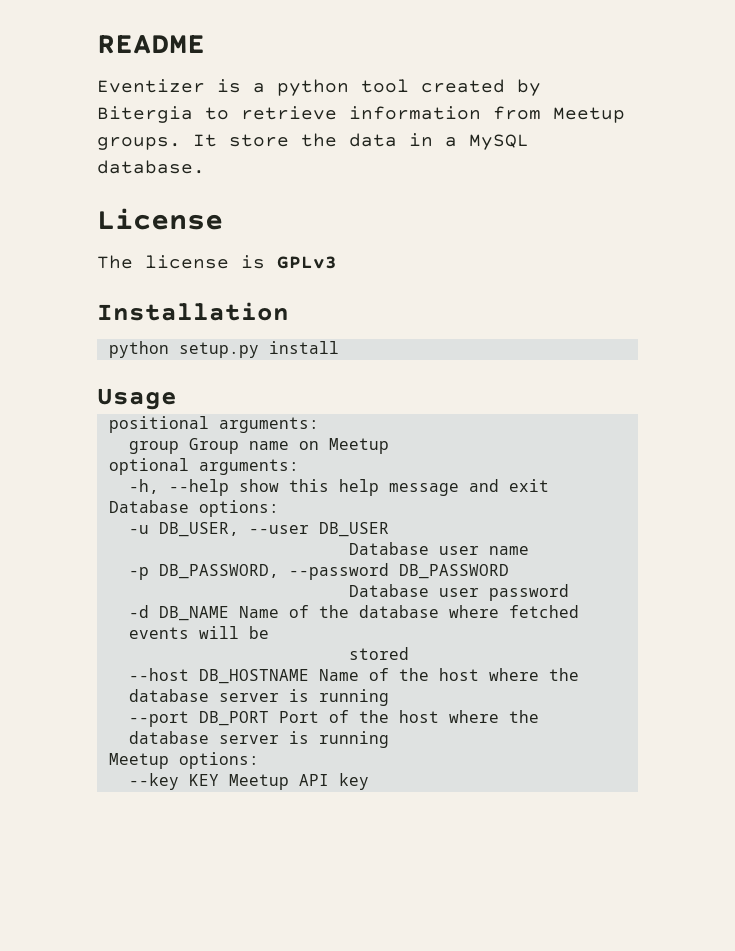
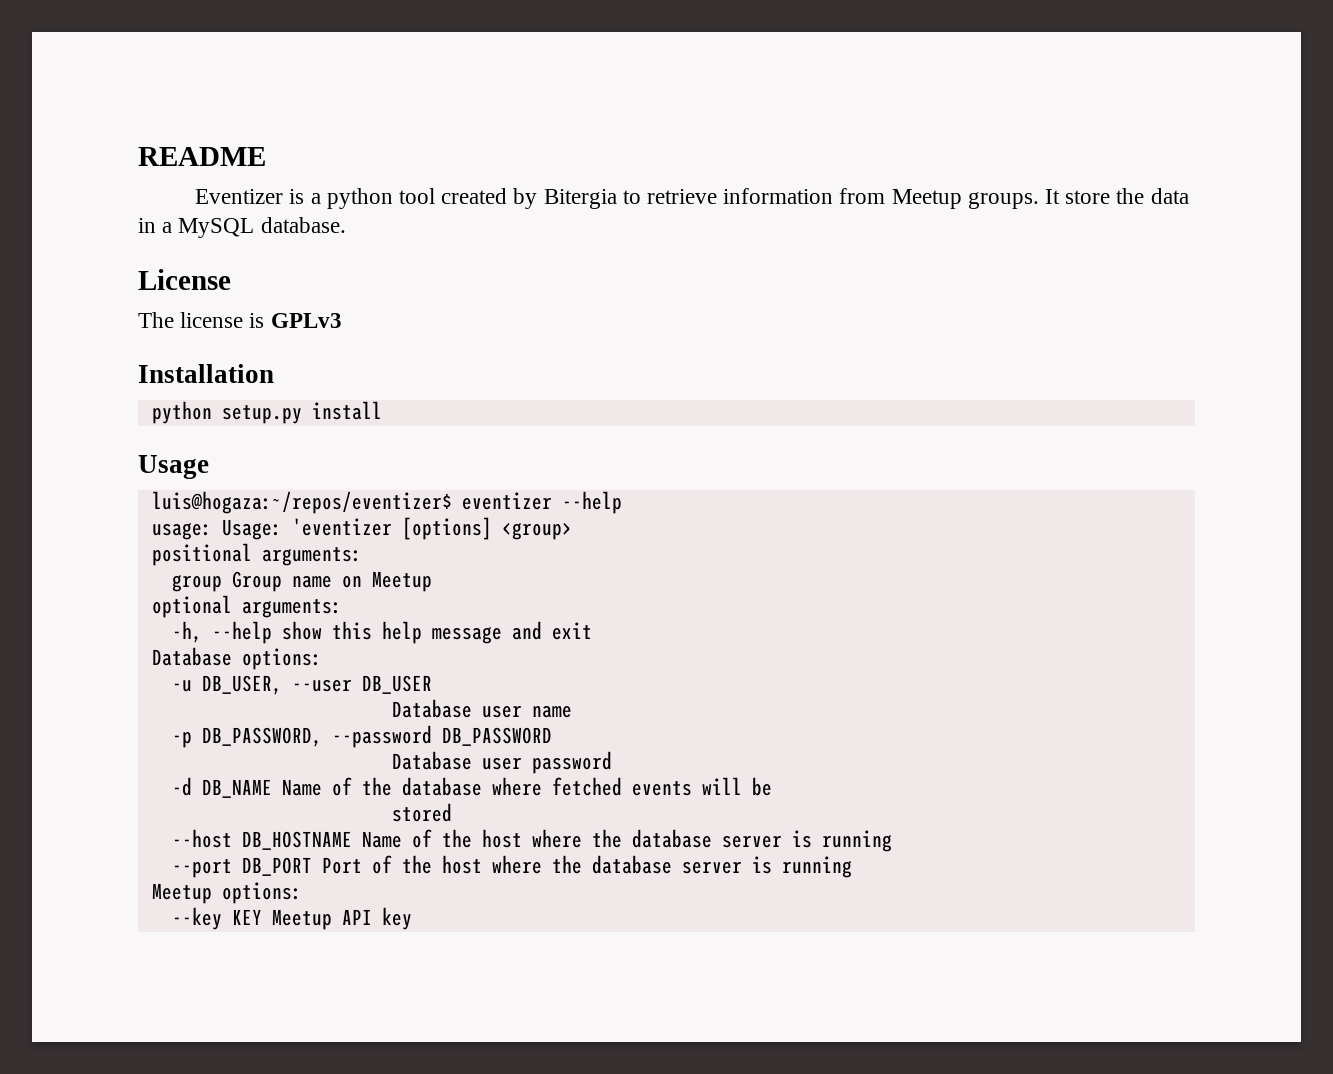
+ luis@hogaza:~/repos/eventizer$ eventizer --help
+ usage: Usage: 'eventizer [options] <group>

